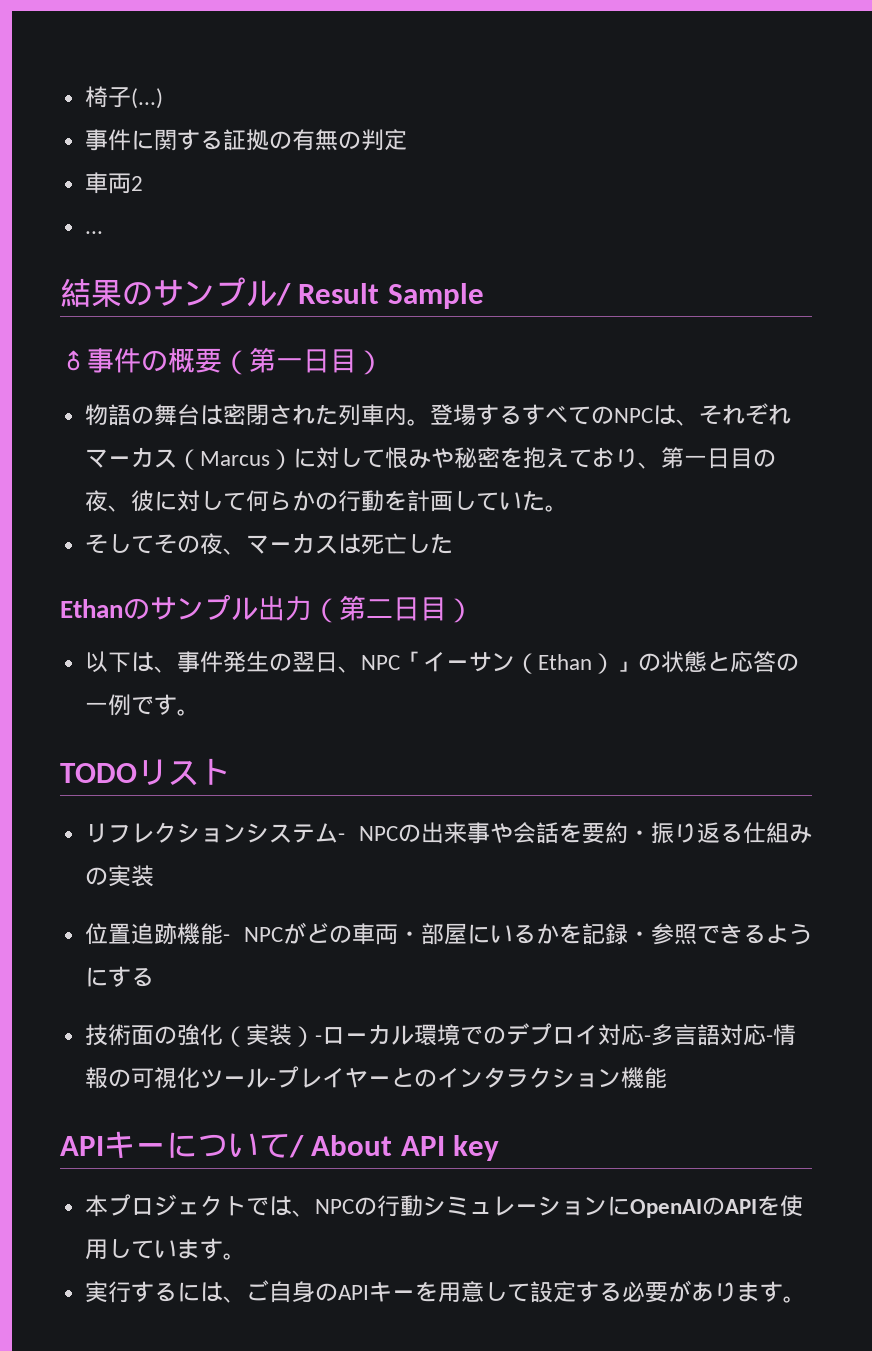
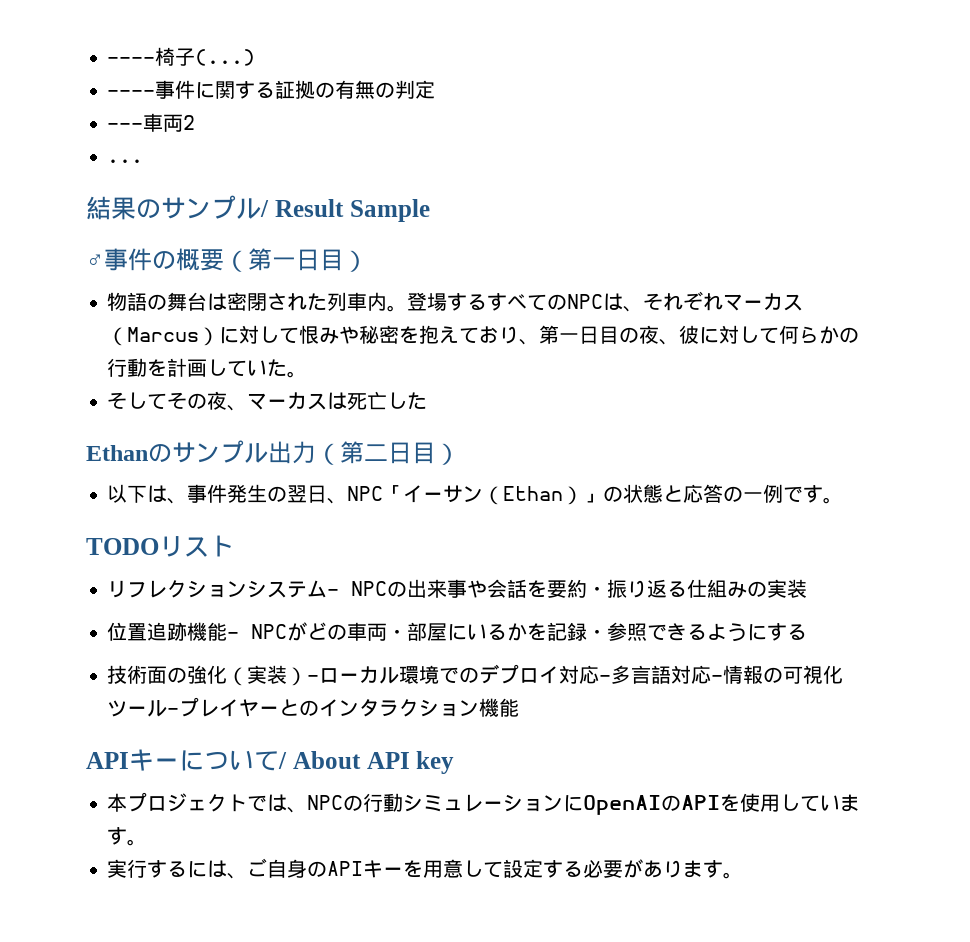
- 椅子(...)
+ ----椅子(...)
- 事件に関する証拠の有無の判定
+ ----事件に関する証拠の有無の判定
- 車両2
+ ---車両2

